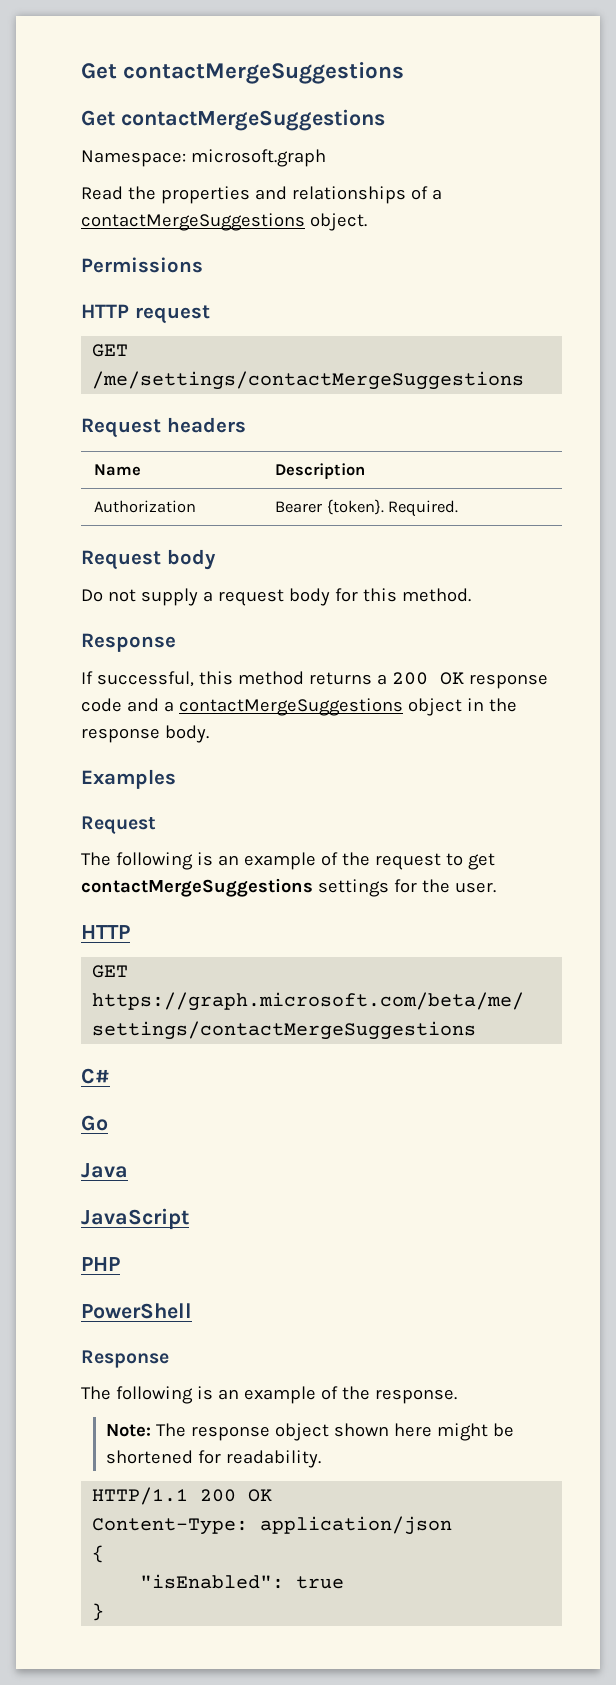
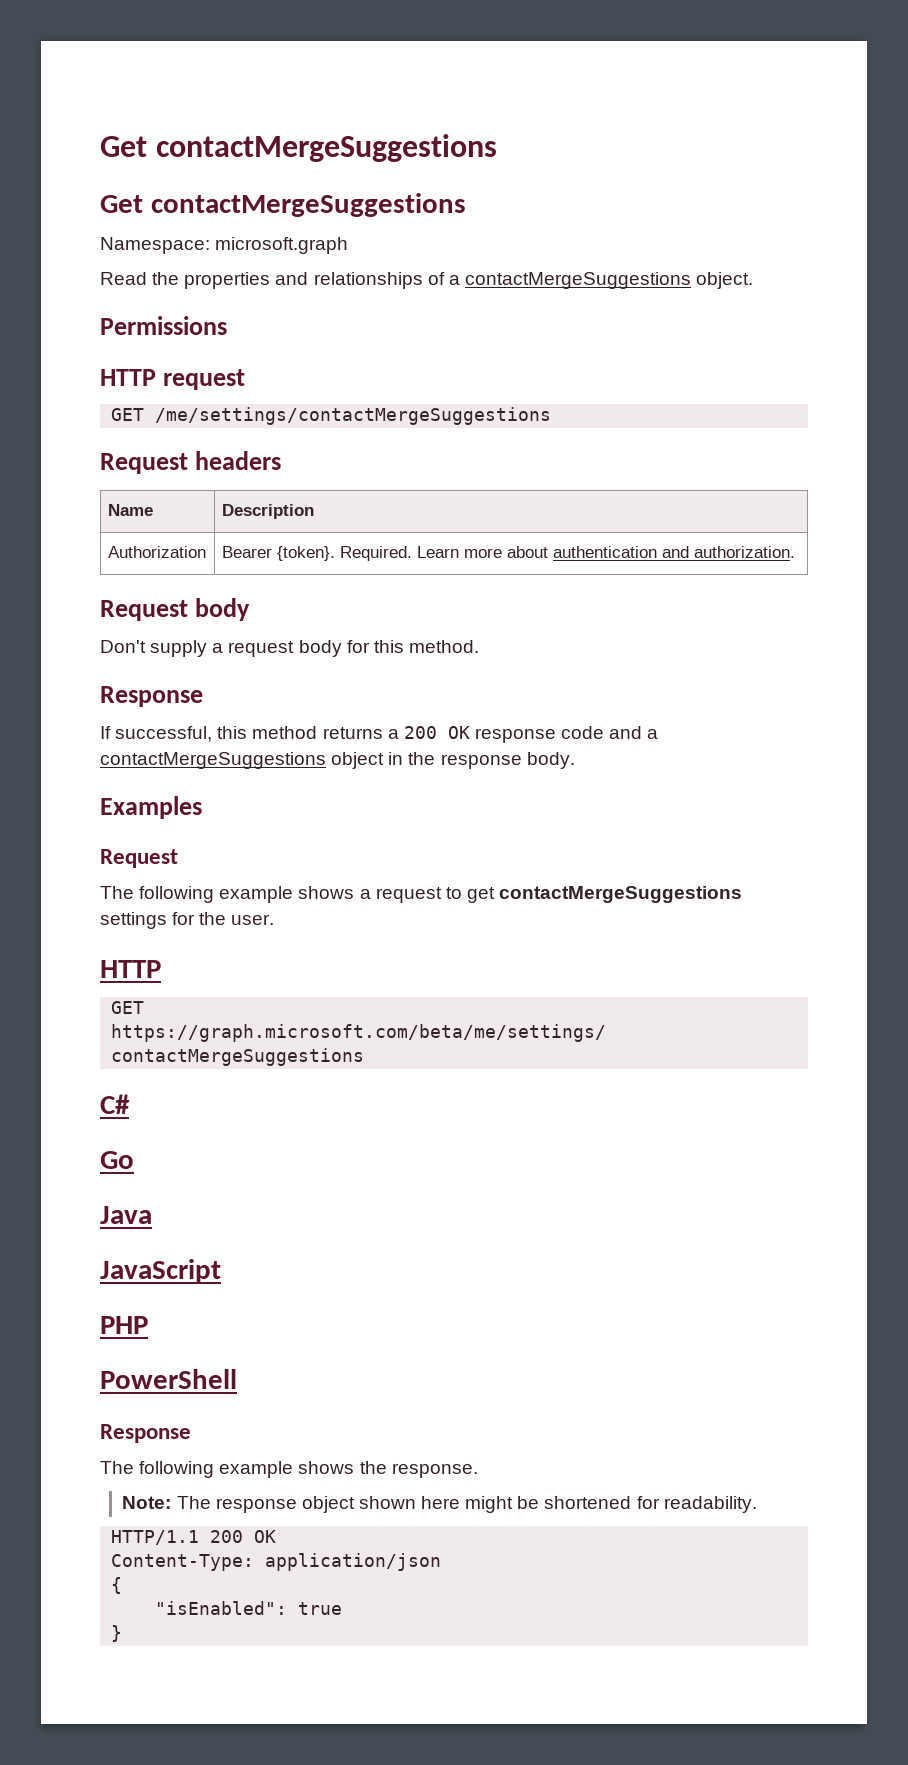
- Authorization | Bearer {token}. Required.
+ Authorization | Bearer {token}. Required. Learn more about authentication and authorization.
- Do not supply a request body for this method.
+ Don't supply a request body for this method.
- The following is an example of the request to get contactMergeSuggestions settings for the user.
+ The following example shows a request to get contactMergeSuggestions settings for the user.
- The following is an example of the response.
+ The following example shows the response.

